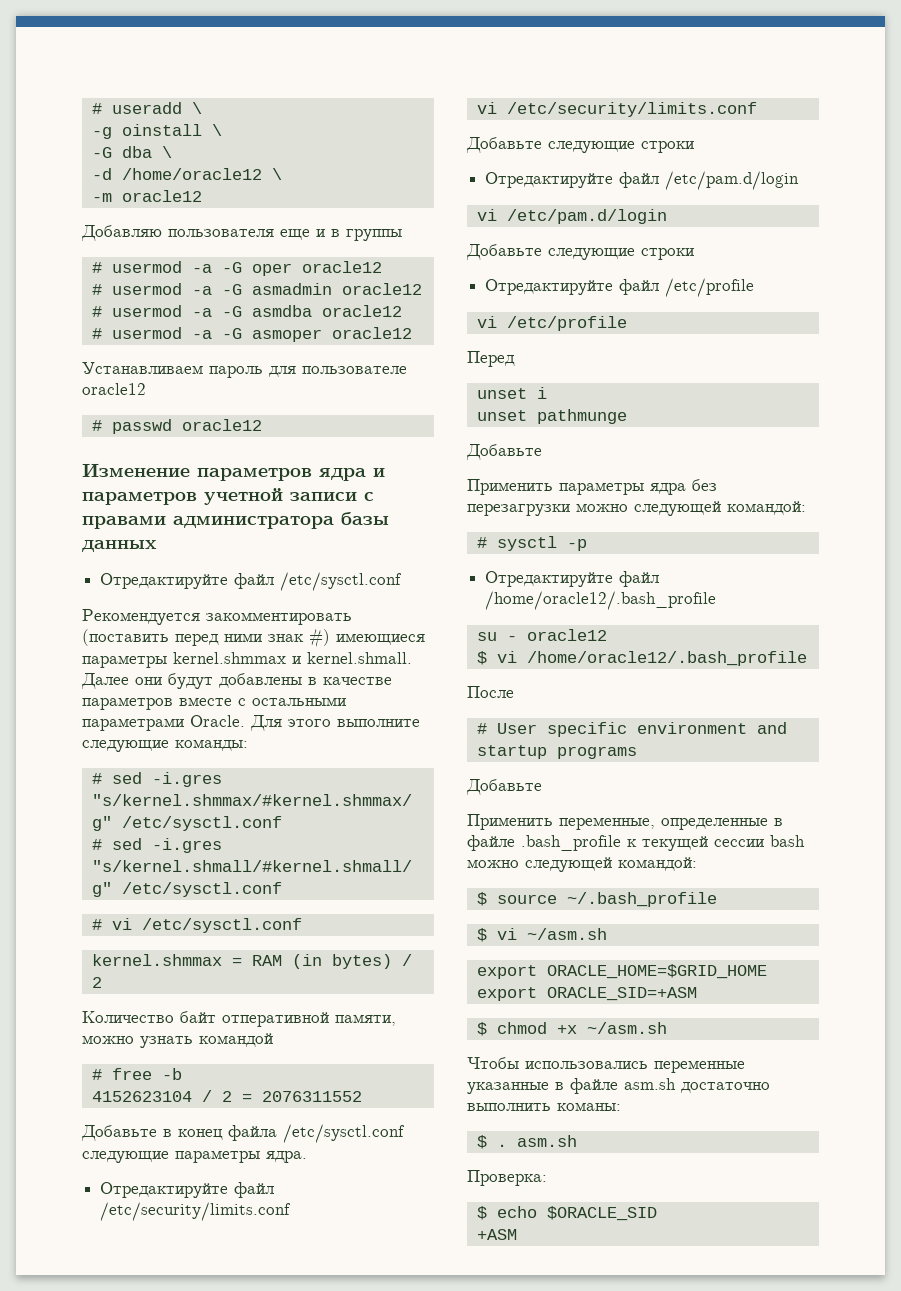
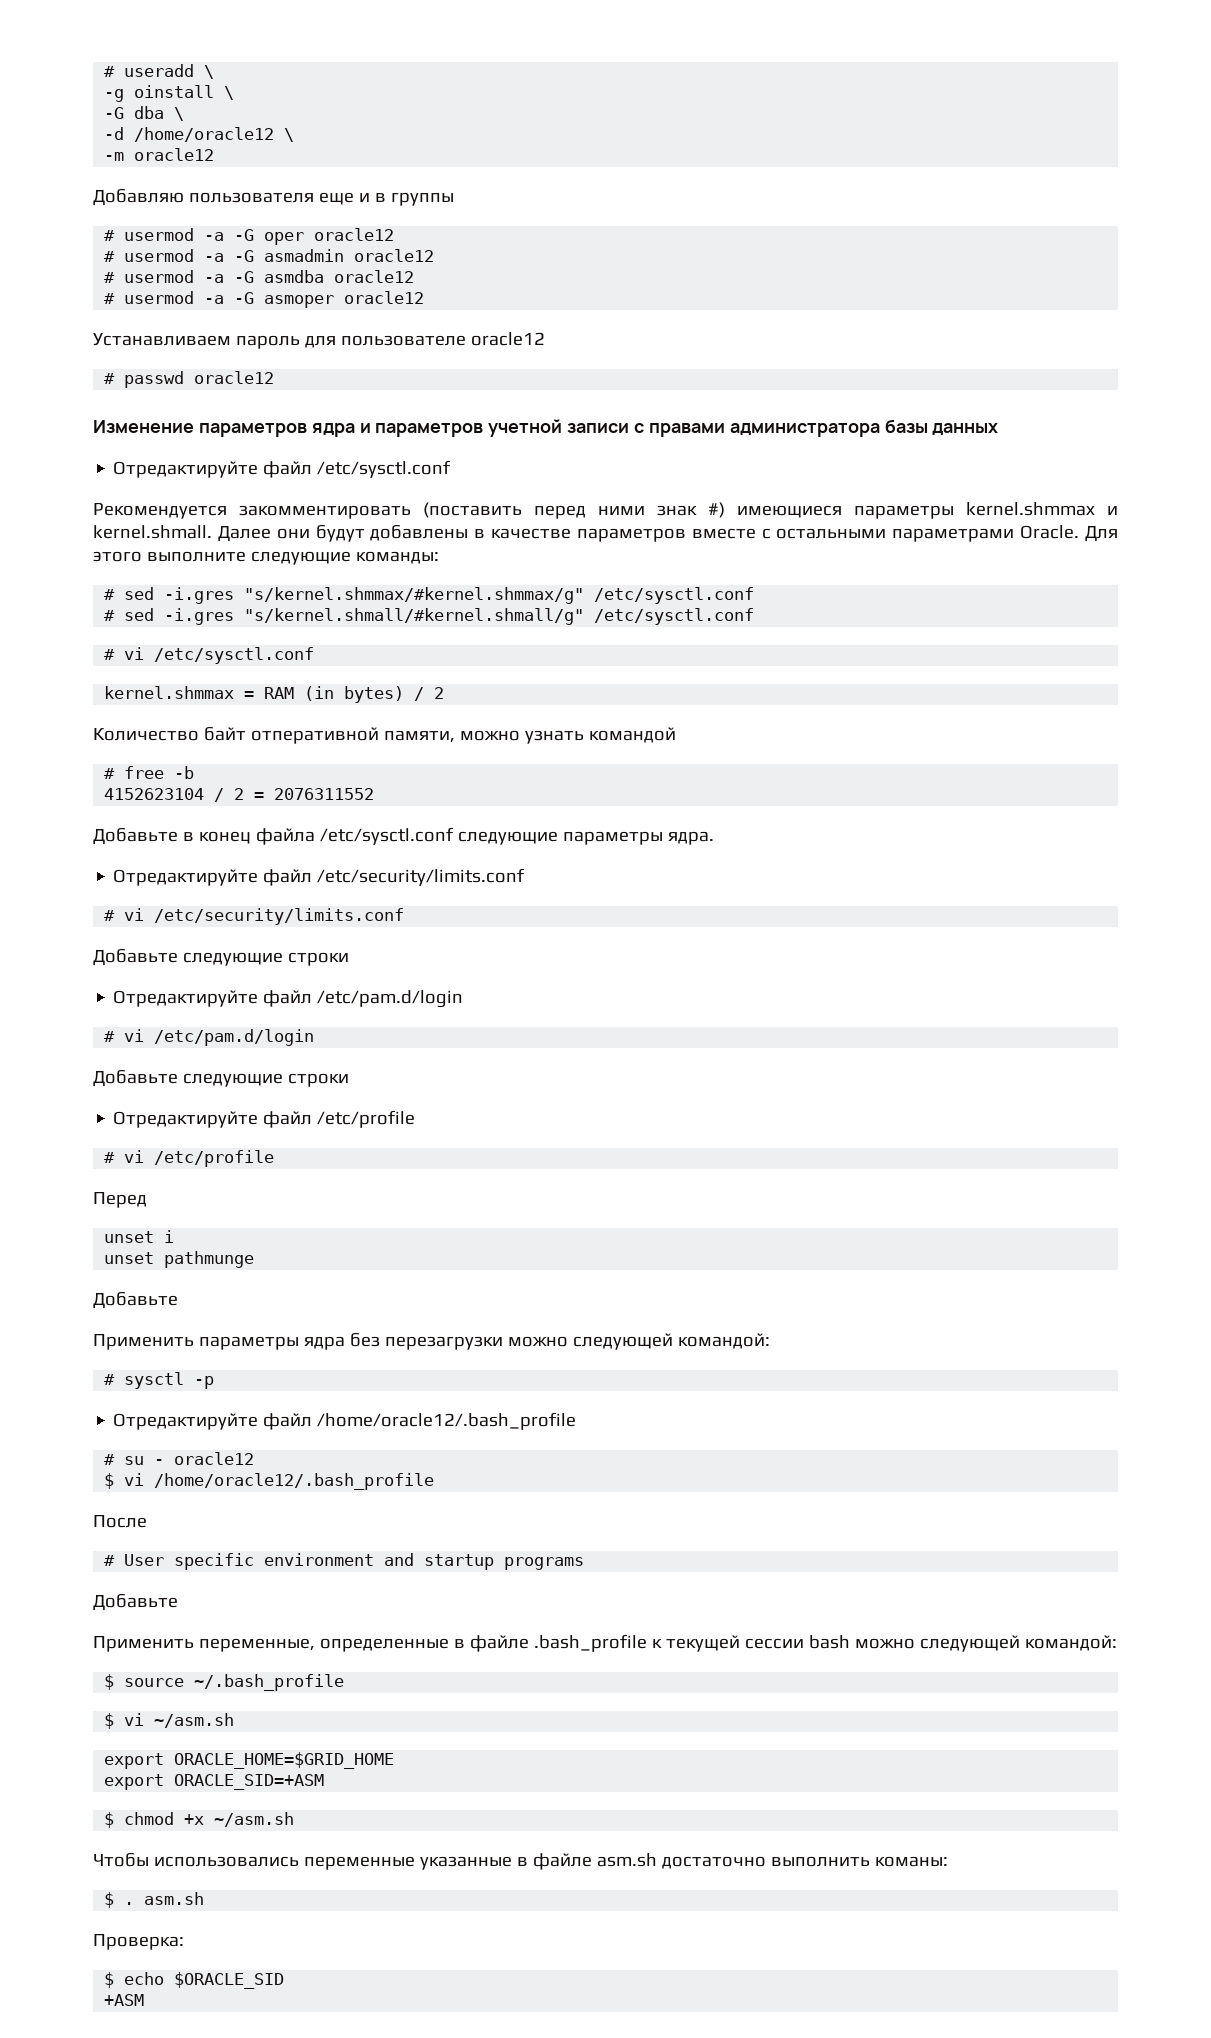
- vi /etc/security/limits.conf
+ # vi /etc/security/limits.conf
- vi /etc/pam.d/login
+ # vi /etc/pam.d/login
- vi /etc/profile
+ # vi /etc/profile
- su - oracle12
+ # su - oracle12

